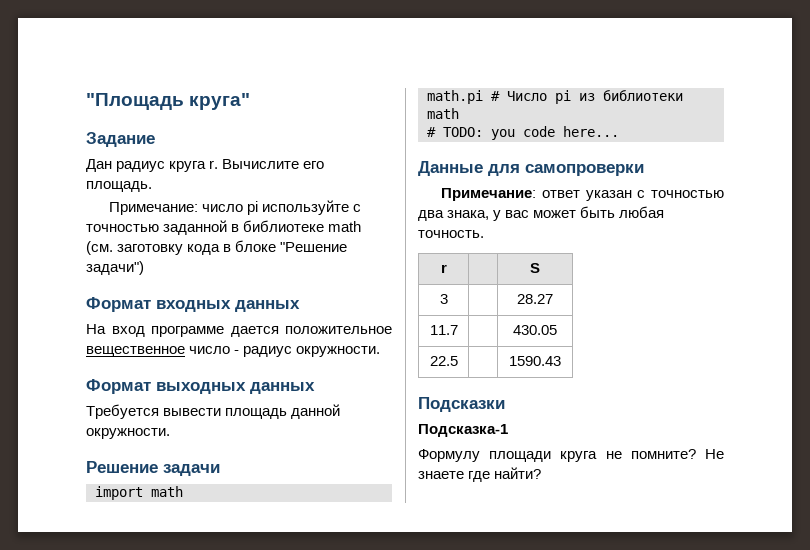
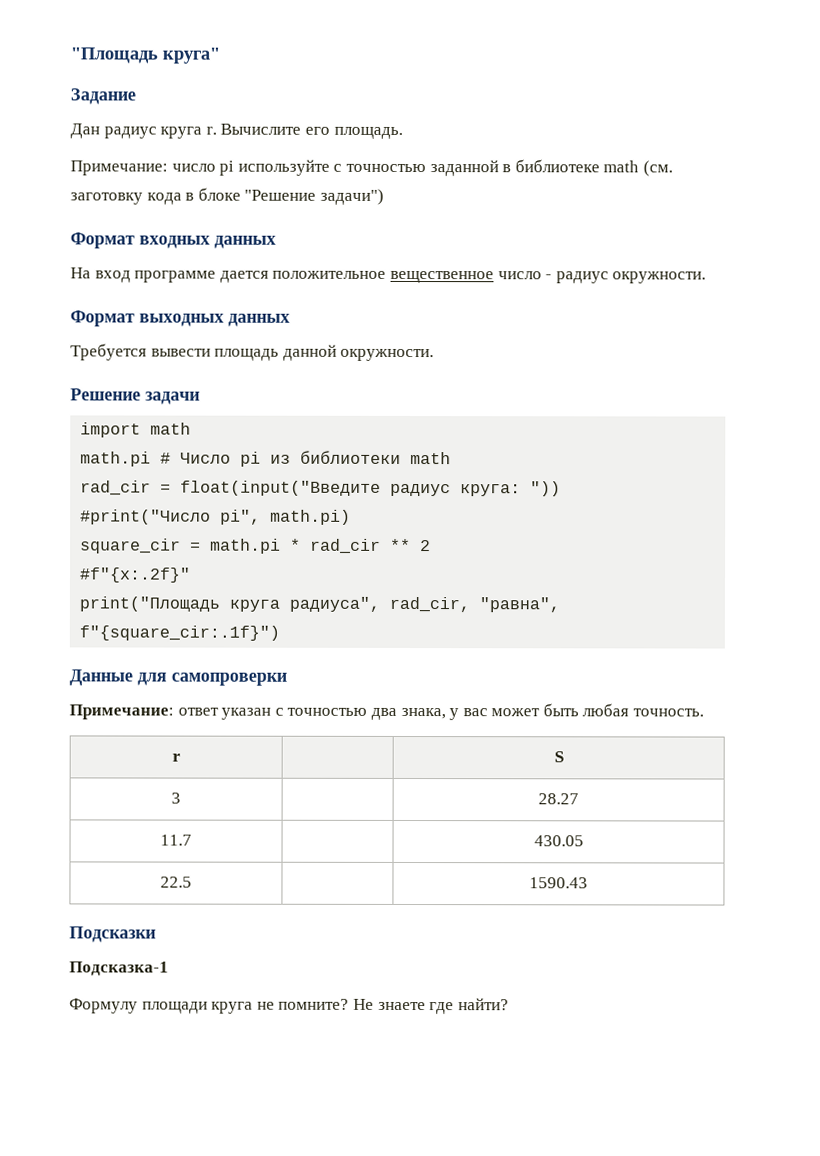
- # TODO: you code here...
+ rad_cir = float(input("Введите радиус круга: "))
+ #print("Число pi", math.pi)
+ square_cir = math.pi * rad_cir ** 2
+ #f"{x:.2f}"
+ print("Площадь круга радиуса", rad_cir, "равна", f"{square_cir:.1f}")

